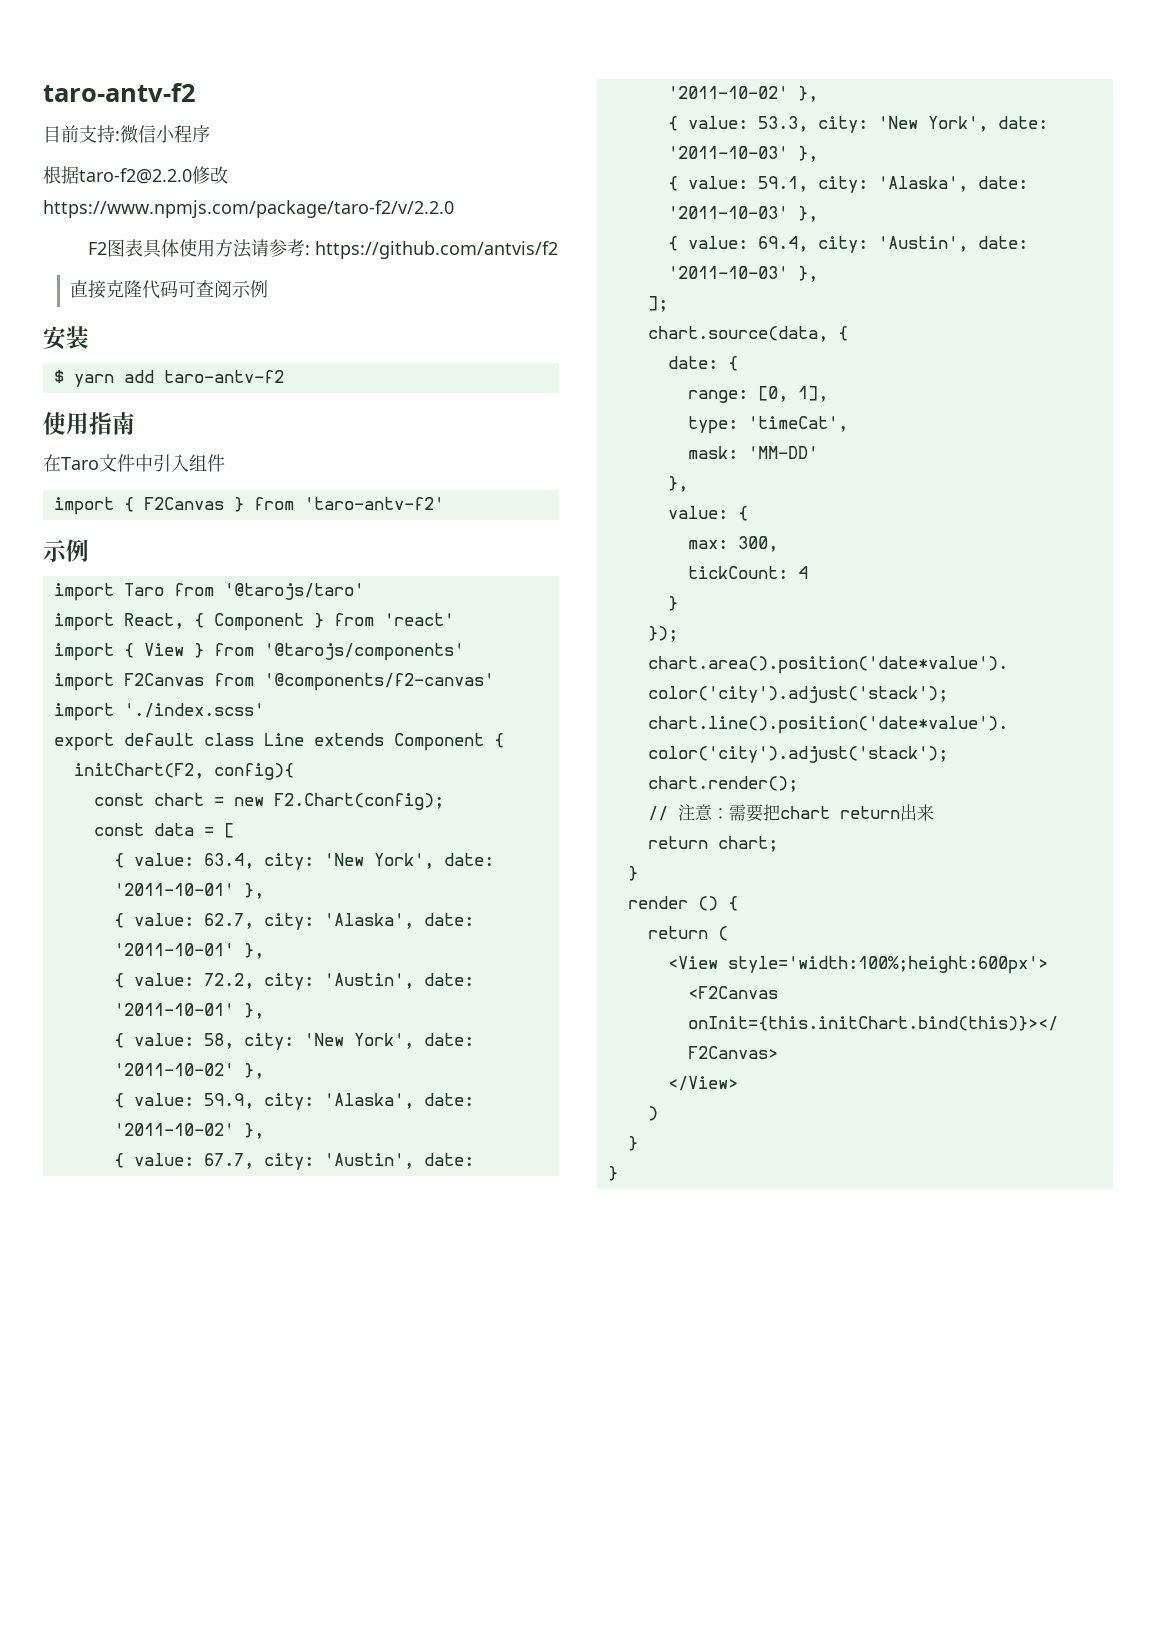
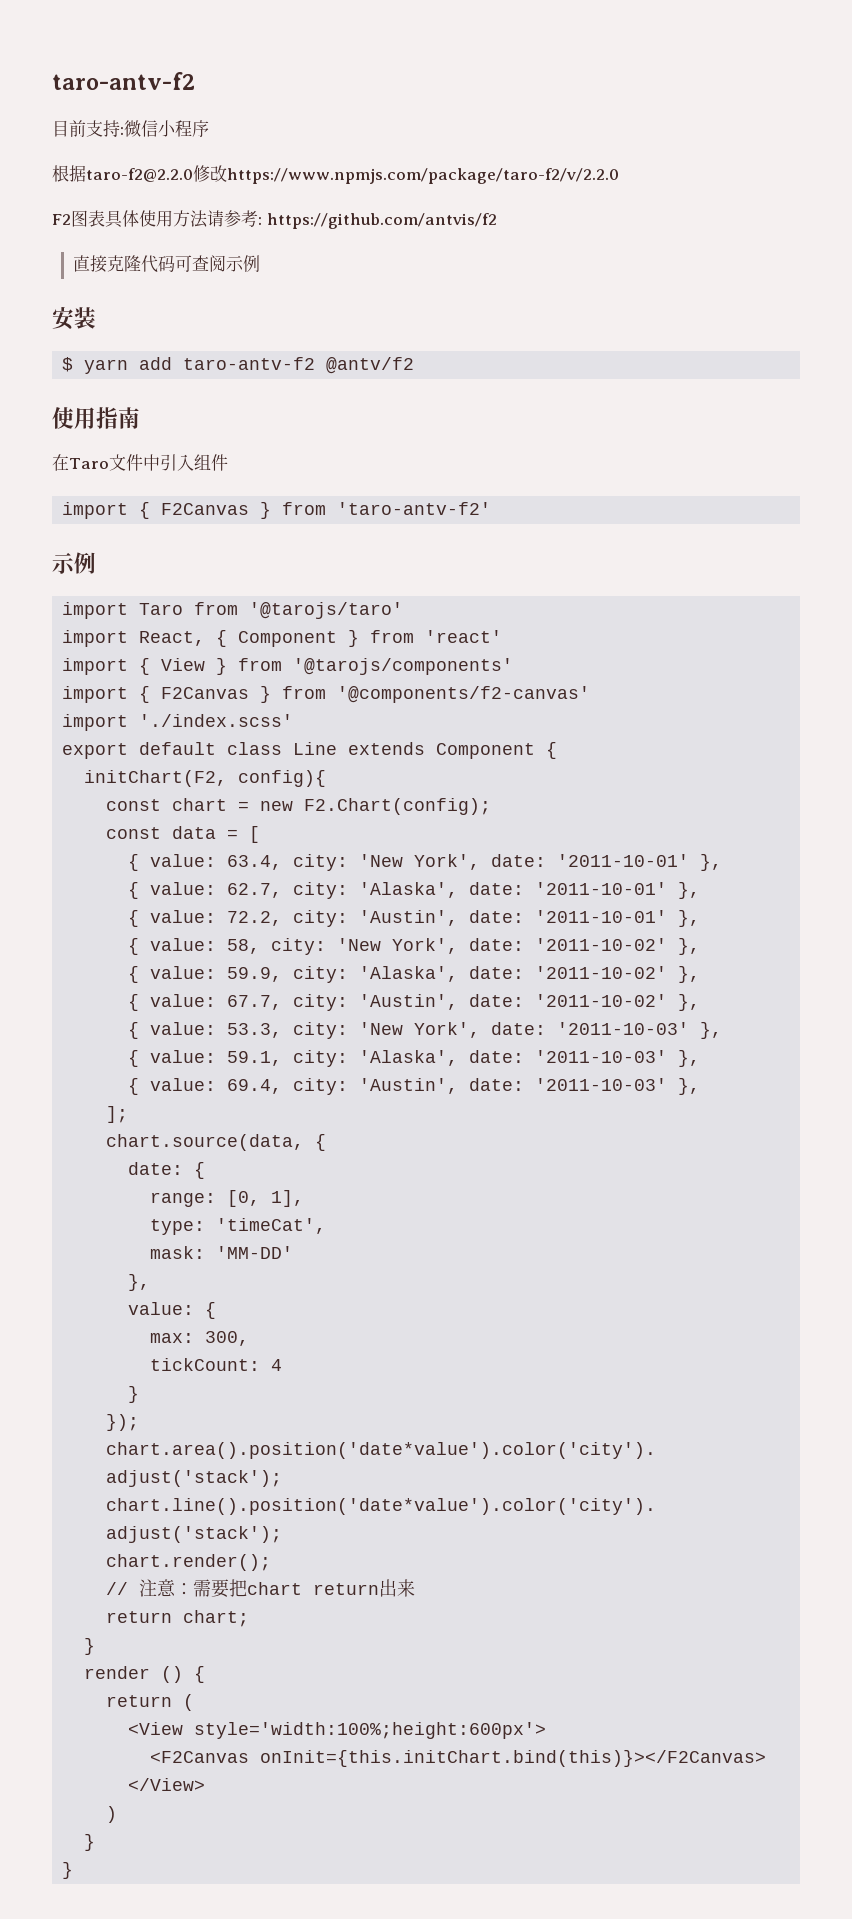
- $ yarn add taro-antv-f2
+ $ yarn add taro-antv-f2 @antv/f2
- import F2Canvas from '@components/f2-canvas'
+ import { F2Canvas } from '@components/f2-canvas'

